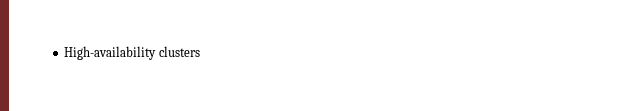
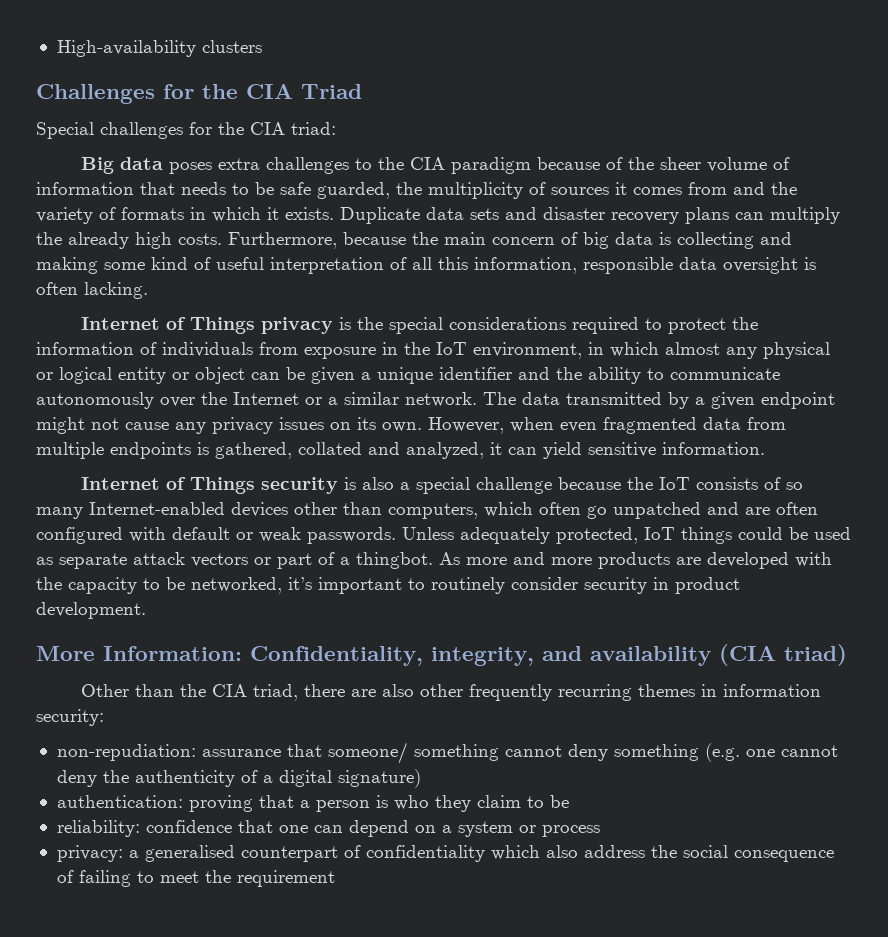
+ Challenges for the CIA Triad
+ Special challenges for the CIA triad:
+ Big data poses extra challenges to the CIA paradigm because of the sheer volume of information that needs to be safe guarded, the multiplicity of sources it comes from and the variety of formats in which it exists. Duplicate data sets and disaster recovery plans can multiply the already high costs. Furthermore, because the main concern of big data is collecting and making some kind of useful interpretation of all this information, responsible data oversight is often lacking.
+ Internet of Things privacy is the special considerations required to protect the information of individuals from exposure in the IoT environment, in which almost any physical or logical entity or object can be given a unique identifier and the ability to communicate autonomously over the Internet or a similar network. The data transmitted by a given endpoint might not cause any privacy issues on its own. However, when even fragmented data from multiple endpoints is gathered, collated and analyzed, it can yield sensitive information.
+ Internet of Things security is also a special challenge because the IoT consists of so many Internet-enabled devices other than computers, which often go unpatched and are often configured with default or weak passwords. Unless adequately protected, IoT things could be used as separate attack vectors or part of a thingbot. As more and more products are developed with the capacity to be networked, it’s important to routinely consider security in product development.
+ More Information: Confidentiality, integrity, and availability (CIA triad)
+ Other than the CIA triad, there are also other frequently recurring themes in information security:
+ non-repudiation: assurance that someone/ something cannot deny something (e.g. one cannot deny the authenticity of a digital signature)
+ authentication: proving that a person is who they claim to be
+ reliability: confidence that one can depend on a system or process
+ privacy: a generalised counterpart of confidentiality which also address the social consequence of failing to meet the requirement

